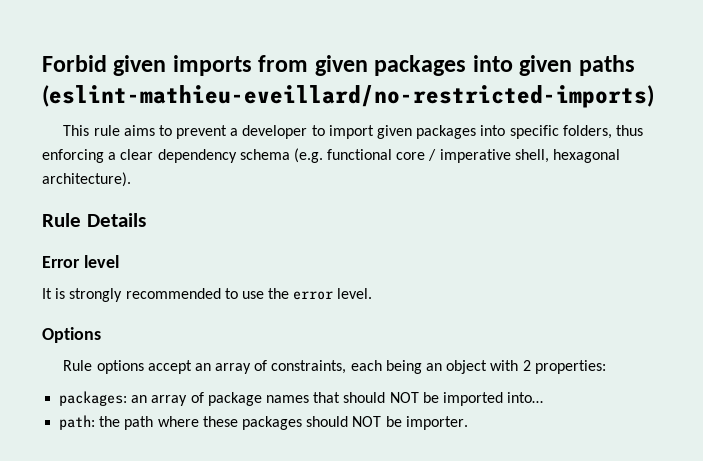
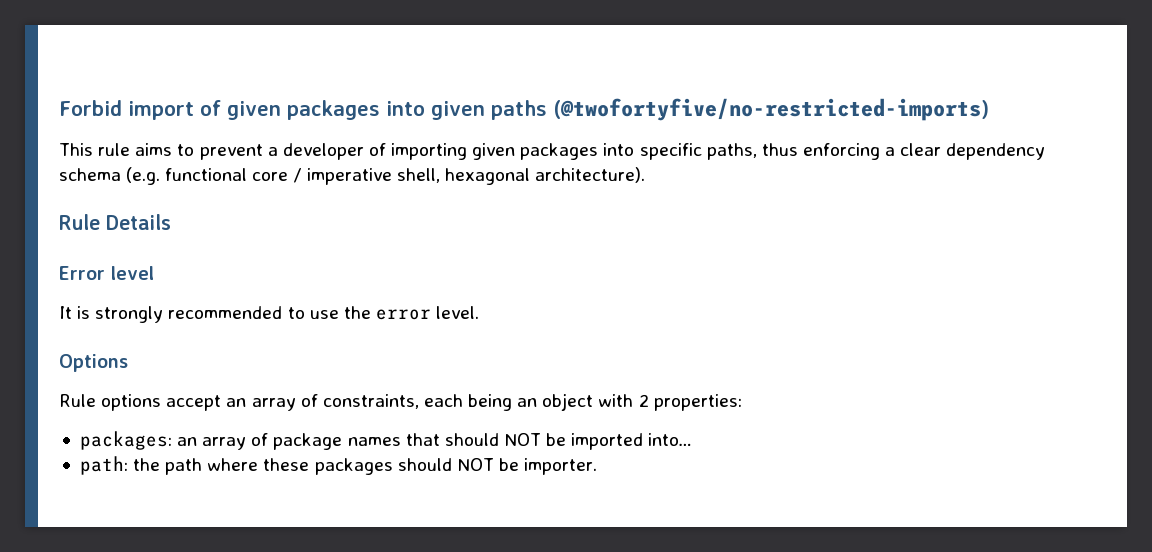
- Forbid given imports from given packages into given paths (eslint-mathieu-eveillard/no-restricted-imports)
+ Forbid import of given packages into given paths (@twofortyfive/no-restricted-imports)
- This rule aims to prevent a developer to import given packages into specific folders, thus enforcing a clear dependency schema (e.g. functional core / imperative shell, hexagonal architecture).
+ This rule aims to prevent a developer of importing given packages into specific paths, thus enforcing a clear dependency schema (e.g. functional core / imperative shell, hexagonal architecture).

